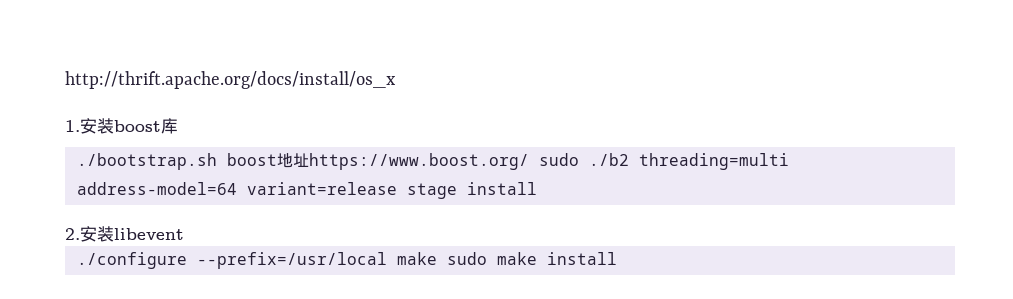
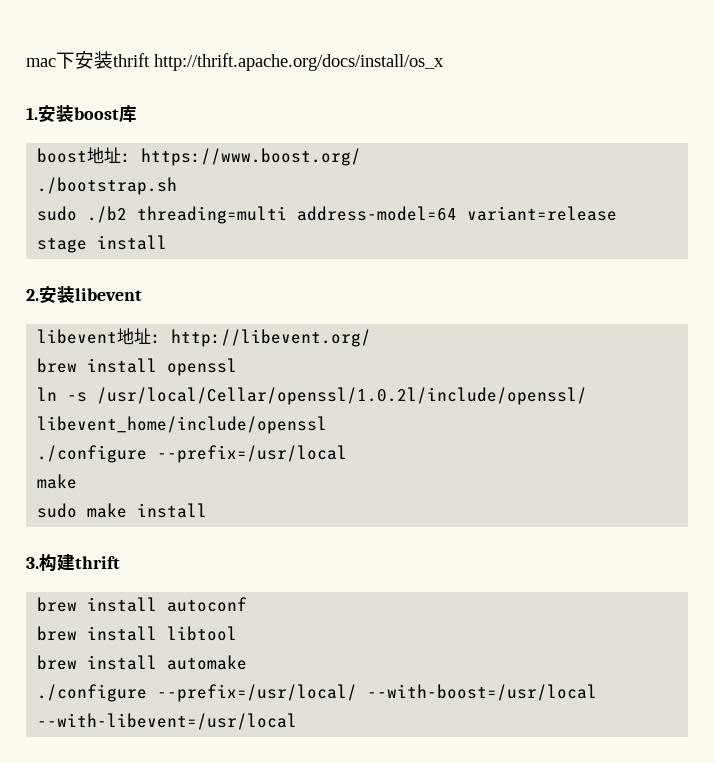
- http://thrift.apache.org/docs/install/os_x
+ mac下安装thrift http://thrift.apache.org/docs/install/os_x
- ./bootstrap.sh boost地址https://www.boost.org/ sudo ./b2 threading=multi address-model=64 variant=release stage install
+ boost地址: https://www.boost.org/
+ ./bootstrap.sh
+ sudo ./b2 threading=multi address-model=64 variant=release stage install
+ libevent地址: http://libevent.org/
+ brew install openssl
+ ln -s /usr/local/Cellar/openssl/1.0.2l/include/openssl/ libevent_home/include/openssl
- ./configure --prefix=/usr/local make sudo make install
+ ./configure --prefix=/usr/local
+ make
+ sudo make install
+ 3.构建thrift
+ brew install autoconf
+ brew install libtool
+ brew install automake
+ ./configure --prefix=/usr/local/ --with-boost=/usr/local --with-libevent=/usr/local

